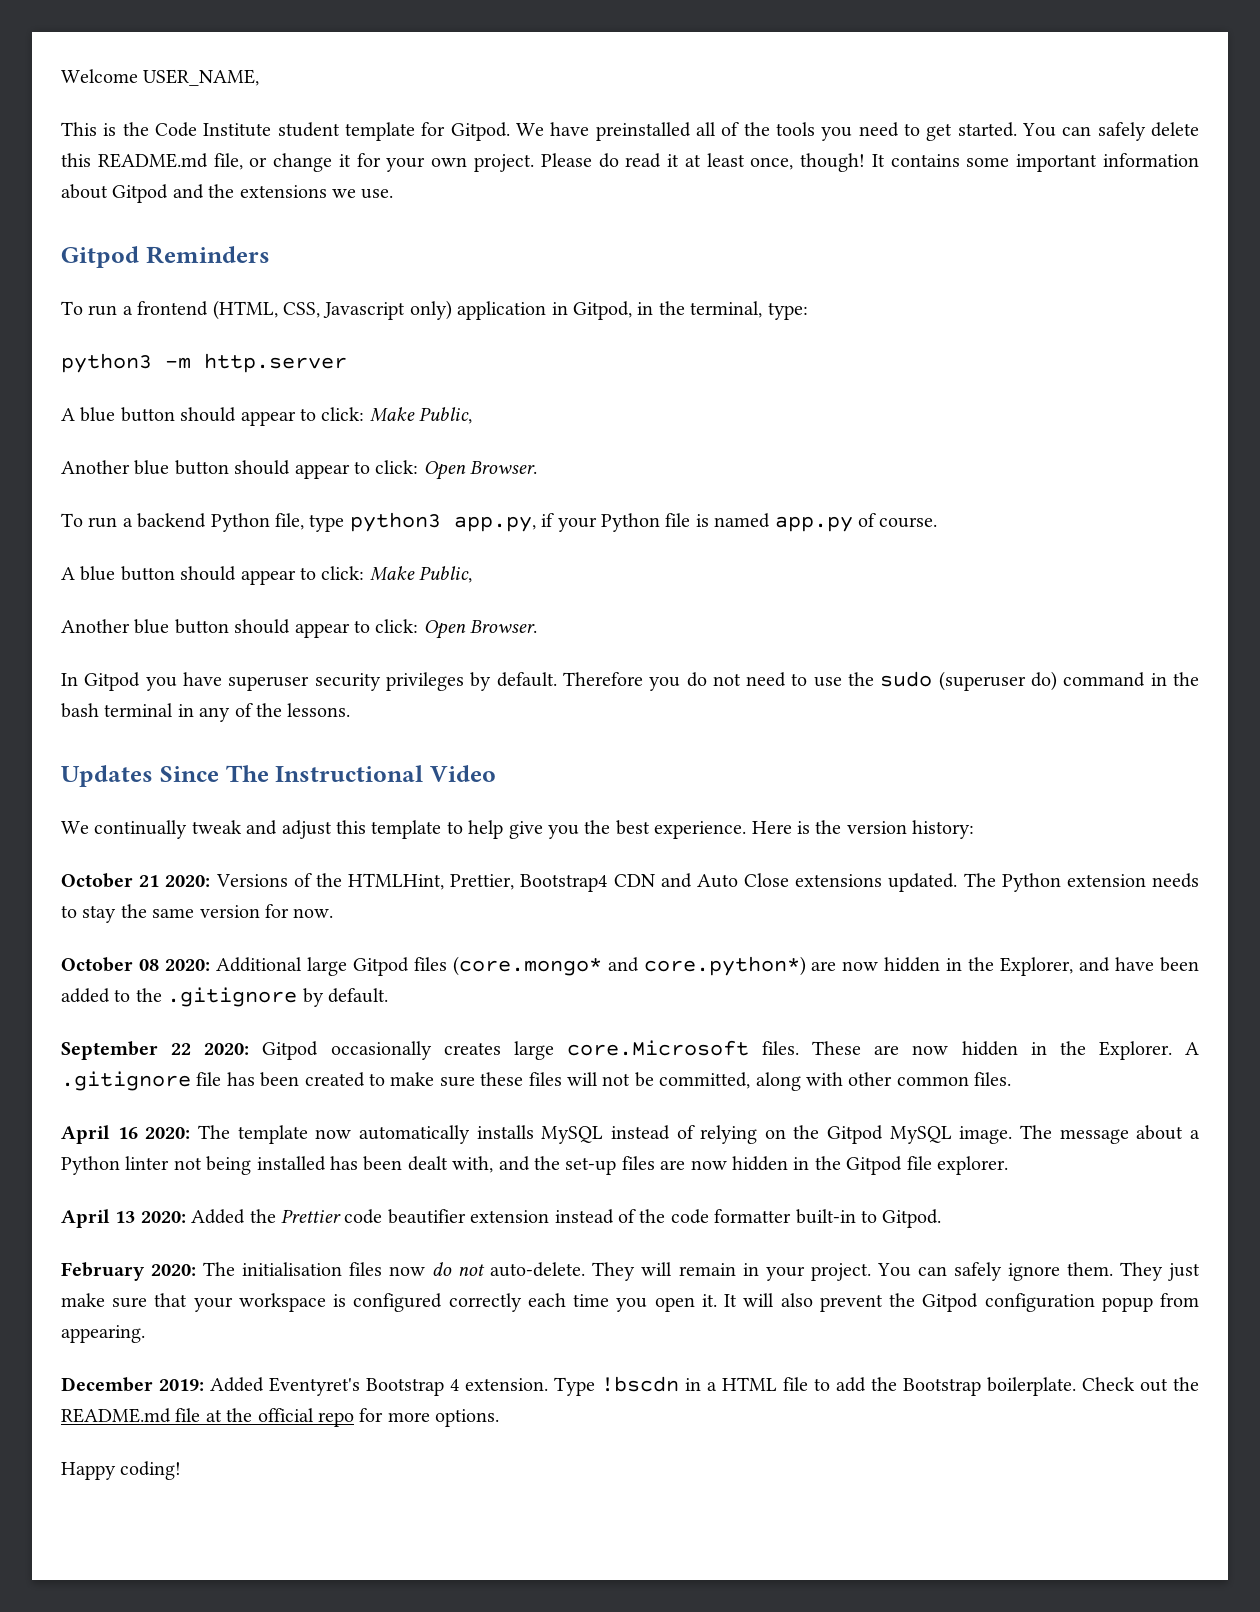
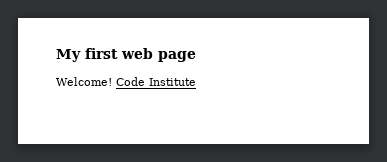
- Welcome USER_NAME,
- This is the Code Institute student template for Gitpod. We have preinstalled all of the tools you need to get started. You can safely delete this README.md file, or change it for your own project. Please do read it at least once, though! It contains some important information about Gitpod and the extensions we use.
- Gitpod Reminders
- To run a frontend (HTML, CSS, Javascript only) application in Gitpod, in the terminal, type:
- python3 -m http.server
- A blue button should appear to click: Make Public,
- Another blue button should appear to click: Open Browser.
- To run a backend Python file, type python3 app.py, if your Python file is named app.py of course.
- A blue button should appear to click: Make Public,
- Another blue button should appear to click: Open Browser.
- In Gitpod you have superuser security privileges by default. Therefore you do not need to use the sudo (superuser do) command in the bash terminal in any of the lessons.
- Updates Since The Instructional Video
- We continually tweak and adjust this template to help give you the best experience. Here is the version history:
- October 21 2020: Versions of the HTMLHint, Prettier, Bootstrap4 CDN and Auto Close extensions updated. The Python extension needs to stay the same version for now.
- October 08 2020: Additional large Gitpod files (core.mongo* and core.python*) are now hidden in the Explorer, and have been added to the .gitignore by default.
- September 22 2020: Gitpod occasionally creates large core.Microsoft files. These are now hidden in the Explorer. A .gitignore file has been created to make sure these files will not be committed, along with other common files.
- April 16 2020: The template now automatically installs MySQL instead of relying on the Gitpod MySQL image. The message about a Python linter not being installed has been dealt with, and the set-up files are now hidden in the Gitpod file explorer.
- April 13 2020: Added the Prettier code beautifier extension instead of the code formatter built-in to Gitpod.
- February 2020: The initialisation files now do not auto-delete. They will remain in your project. You can safely ignore them. They just make sure that your workspace is configured correctly each time you open it. It will also prevent the Gitpod configuration popup from appearing.
- December 2019: Added Eventyret's Bootstrap 4 extension. Type !bscdn in a HTML file to add the Bootstrap boilerplate. Check out the README.md file at the official repo for more options.
- Happy coding!
+ My first web page
+ Welcome! Code Institute

